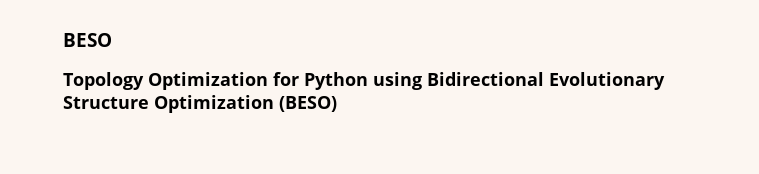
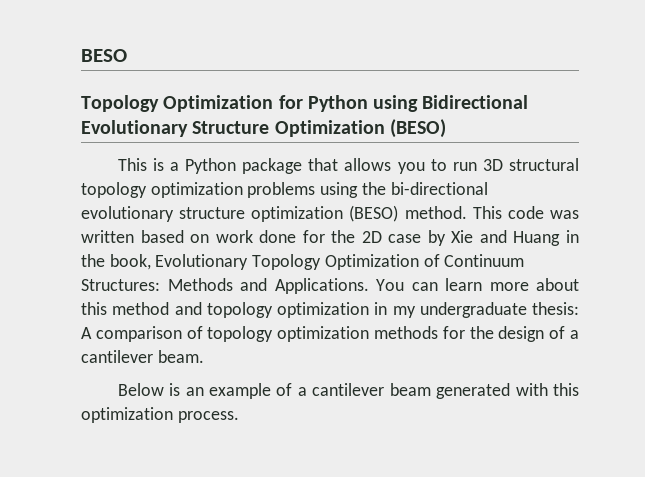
+ This is a Python package that allows you to run 3D structural topology optimization problems using the bi-directional evolutionary structure optimization (BESO) method. This code was written based on work done for the 2D case by Xie and Huang in the book, Evolutionary Topology Optimization of Continuum Structures: Methods and Applications. You can learn more about this method and topology optimization in my undergraduate thesis: A comparison of topology optimization methods for the design of a cantilever beam.
+ Below is an example of a cantilever beam generated with this optimization process.

